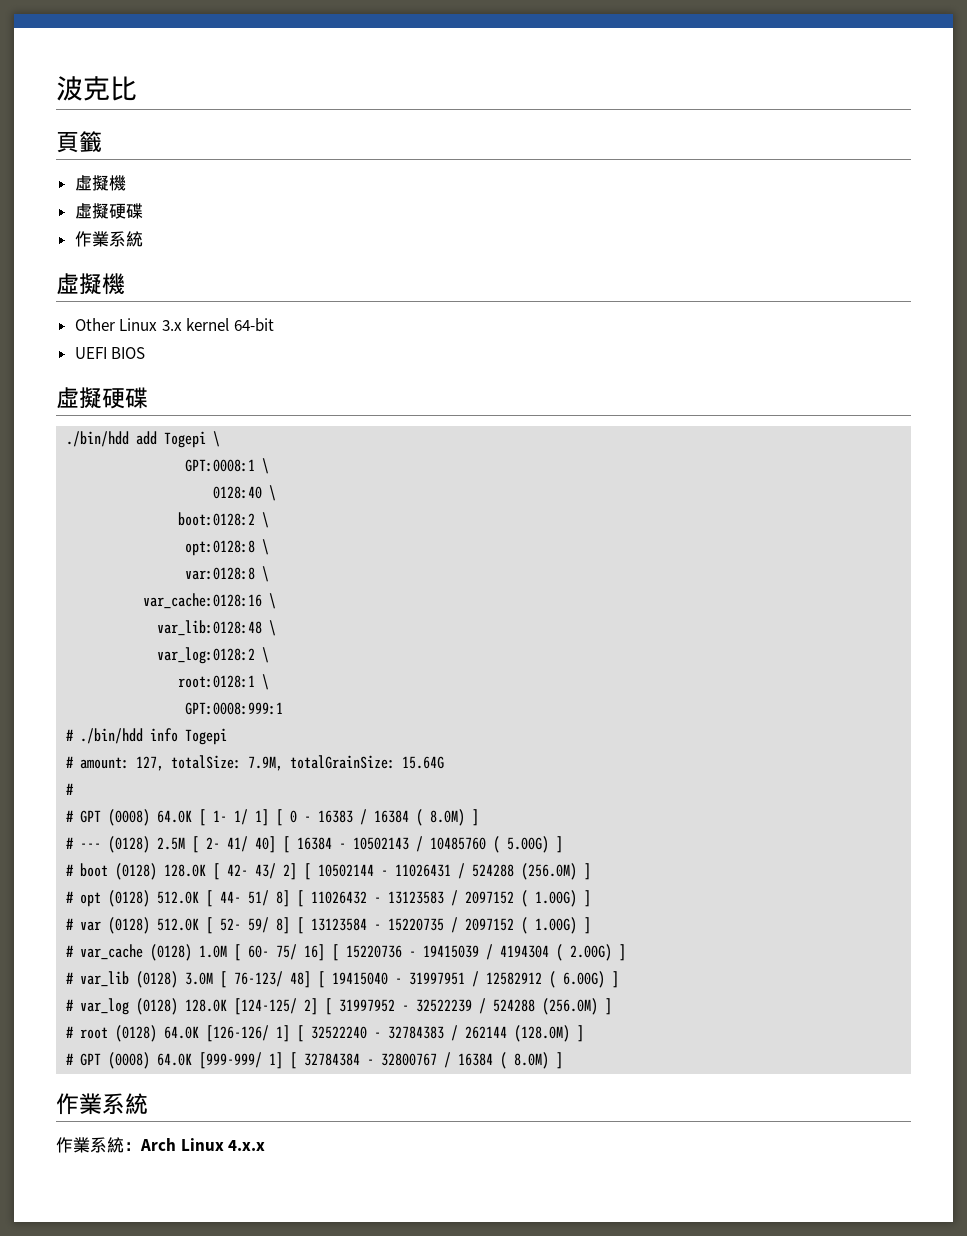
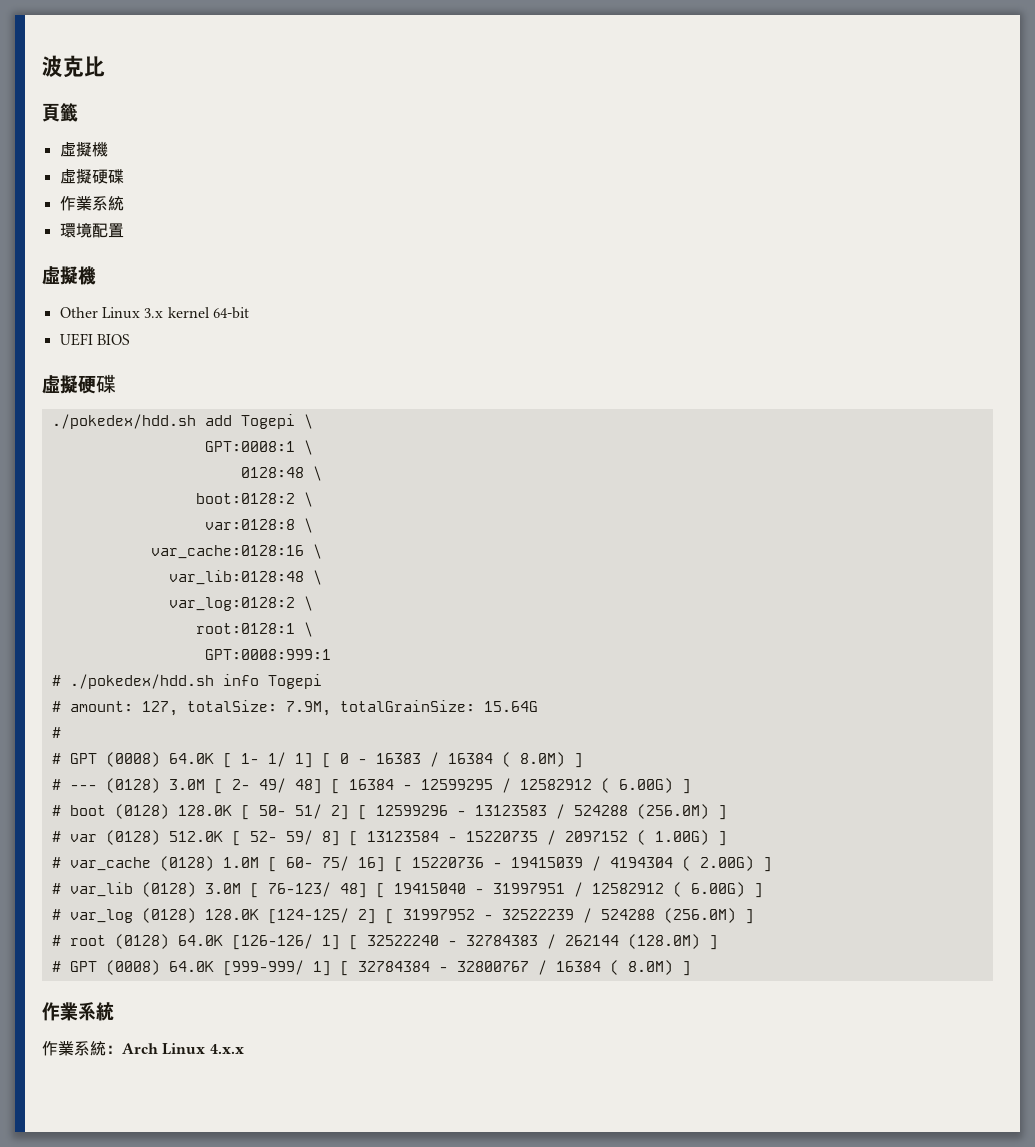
+ 環境配置
- ./bin/hdd add Togepi \
+ ./pokedex/hdd.sh add Togepi \
- 0128:40 \
+ 0128:48 \
- opt:0128:8 \
- # ./bin/hdd info Togepi
+ # ./pokedex/hdd.sh info Togepi
- # --- (0128) 2.5M [ 2- 41/ 40] [ 16384 - 10502143 / 10485760 ( 5.00G) ]
+ # --- (0128) 3.0M [ 2- 49/ 48] [ 16384 - 12599295 / 12582912 ( 6.00G) ]
- # boot (0128) 128.0K [ 42- 43/ 2] [ 10502144 - 11026431 / 524288 (256.0M) ]
- # opt (0128) 512.0K [ 44- 51/ 8] [ 11026432 - 13123583 / 2097152 ( 1.00G) ]
+ # boot (0128) 128.0K [ 50- 51/ 2] [ 12599296 - 13123583 / 524288 (256.0M) ]

